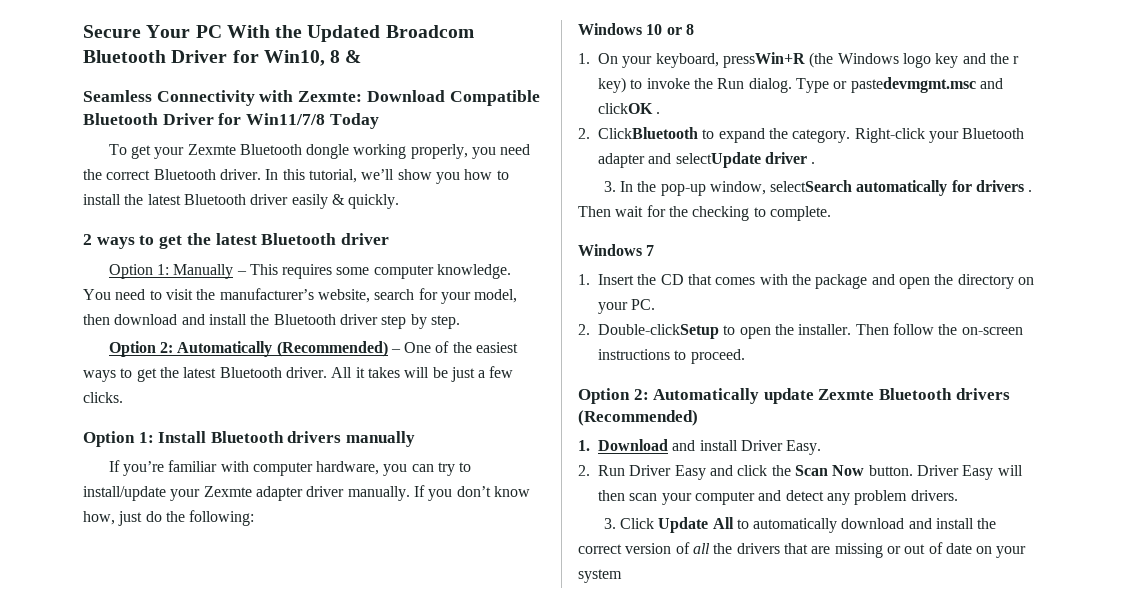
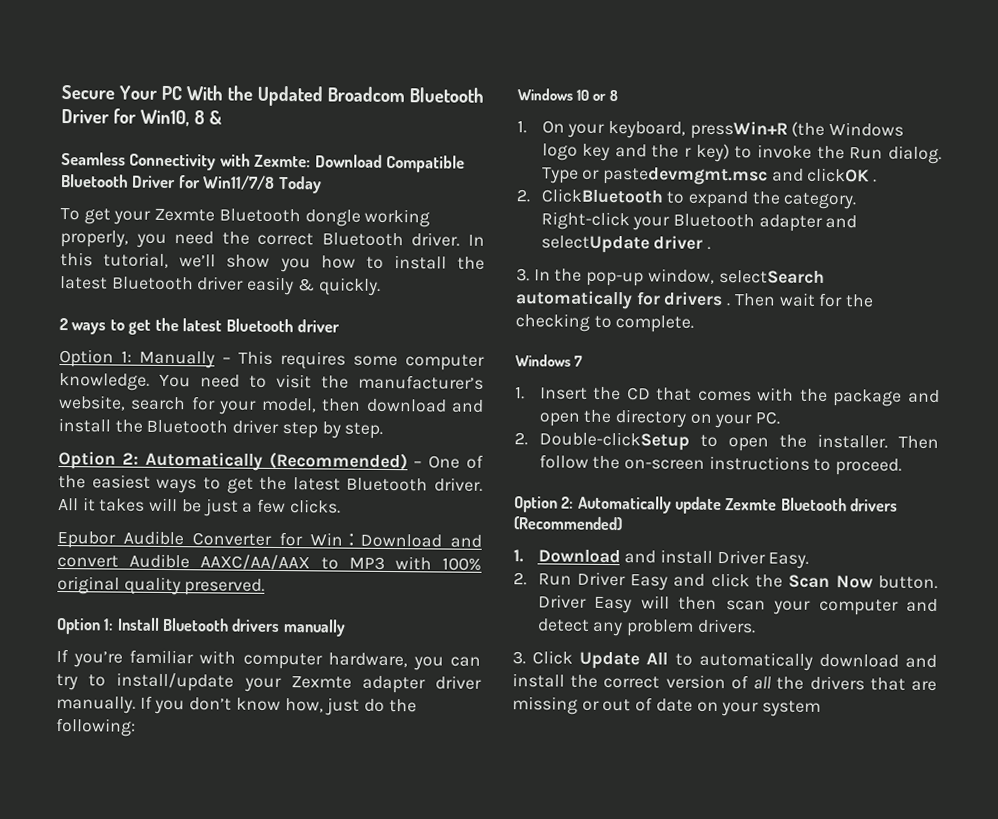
+ Epubor Audible Converter for Win：Download and convert Audible AAXC/AA/AAX to MP3 with 100% original quality preserved.

